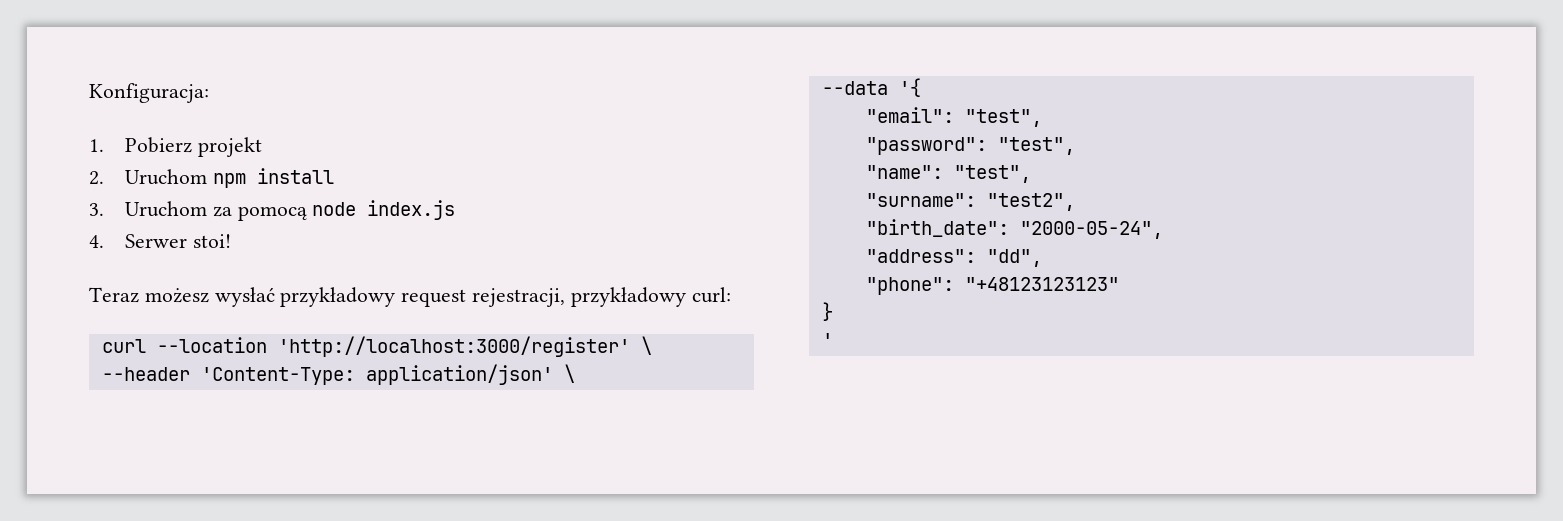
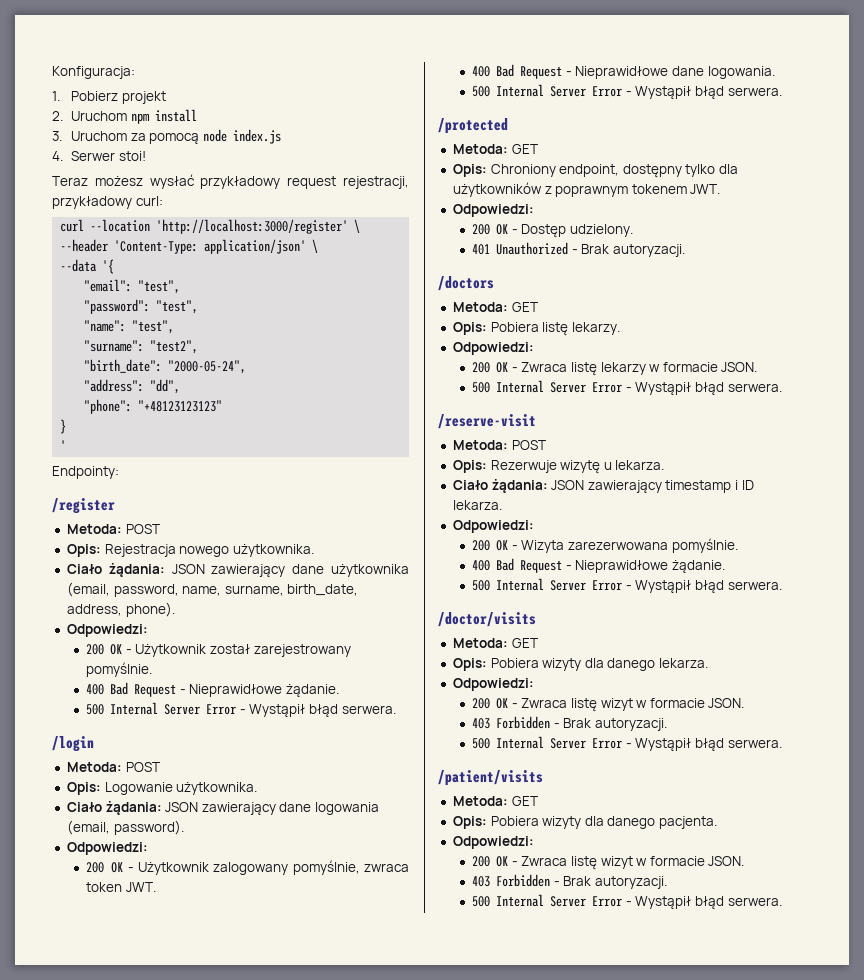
+ Endpointy:
+ /register
+ Metoda: POST
+ Opis: Rejestracja nowego użytkownika.
+ Ciało żądania: JSON zawierający dane użytkownika (email, password, name, surname, birth_date, address, phone).
+ Odpowiedzi:
+ 200 OK - Użytkownik został zarejestrowany pomyślnie.
+ 400 Bad Request - Nieprawidłowe żądanie.
+ 500 Internal Server Error - Wystąpił błąd serwera.
+ /login
+ Metoda: POST
+ Opis: Logowanie użytkownika.
+ Ciało żądania: JSON zawierający dane logowania (email, password).
+ Odpowiedzi:
+ 200 OK - Użytkownik zalogowany pomyślnie, zwraca token JWT.
+ 400 Bad Request - Nieprawidłowe dane logowania.
+ 500 Internal Server Error - Wystąpił błąd serwera.
+ /protected
+ Metoda: GET
+ Opis: Chroniony endpoint, dostępny tylko dla użytkowników z poprawnym tokenem JWT.
+ Odpowiedzi:
+ 200 OK - Dostęp udzielony.
+ 401 Unauthorized - Brak autoryzacji.
+ /doctors
+ Metoda: GET
+ Opis: Pobiera listę lekarzy.
+ Odpowiedzi:
+ 200 OK - Zwraca listę lekarzy w formacie JSON.
+ 500 Internal Server Error - Wystąpił błąd serwera.
+ /reserve-visit
+ Metoda: POST
+ Opis: Rezerwuje wizytę u lekarza.
+ Ciało żądania: JSON zawierający timestamp i ID lekarza.
+ Odpowiedzi:
+ 200 OK - Wizyta zarezerwowana pomyślnie.
+ 400 Bad Request - Nieprawidłowe żądanie.
+ 500 Internal Server Error - Wystąpił błąd serwera.
+ /doctor/visits
+ Metoda: GET
+ Opis: Pobiera wizyty dla danego lekarza.
+ Odpowiedzi:
+ 200 OK - Zwraca listę wizyt w formacie JSON.
+ 403 Forbidden - Brak autoryzacji.
+ 500 Internal Server Error - Wystąpił błąd serwera.
+ /patient/visits
+ Metoda: GET
+ Opis: Pobiera wizyty dla danego pacjenta.
+ Odpowiedzi:
+ 200 OK - Zwraca listę wizyt w formacie JSON.
+ 403 Forbidden - Brak autoryzacji.
+ 500 Internal Server Error - Wystąpił błąd serwera.

